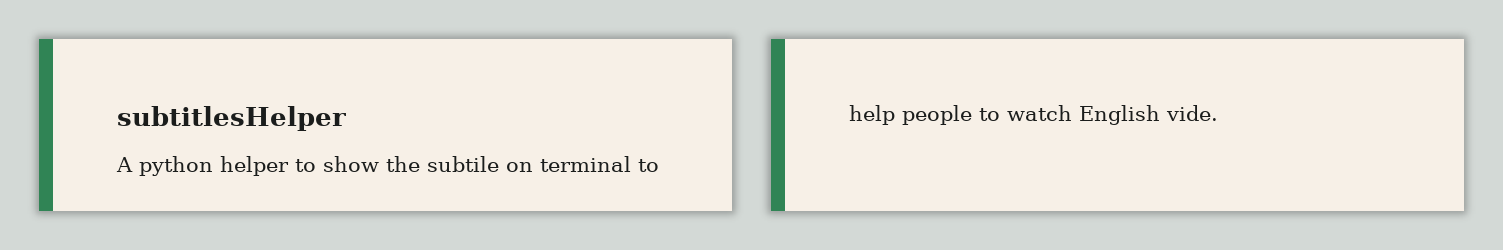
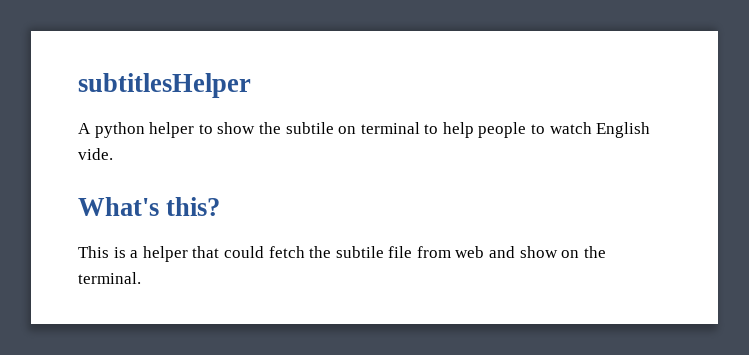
+ What's this?
+ This is a helper that could fetch the subtile file from web and show on the terminal.

